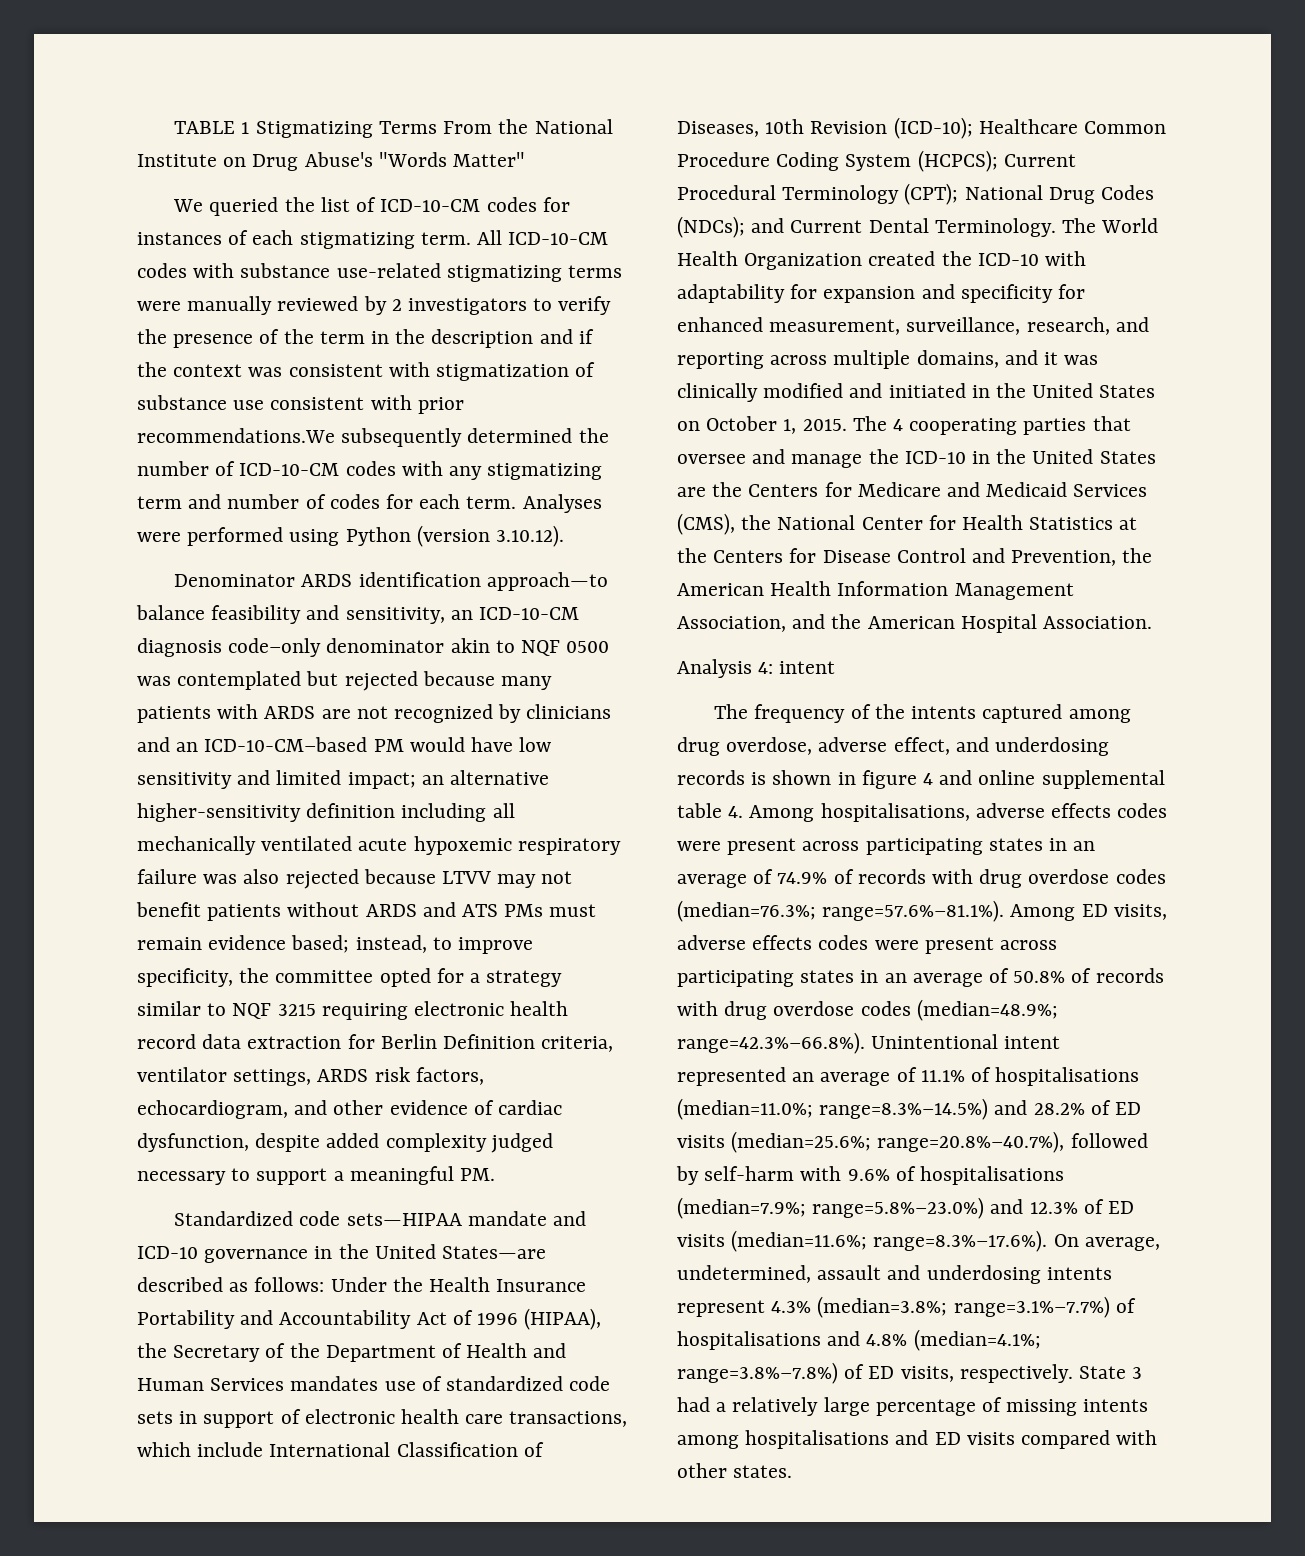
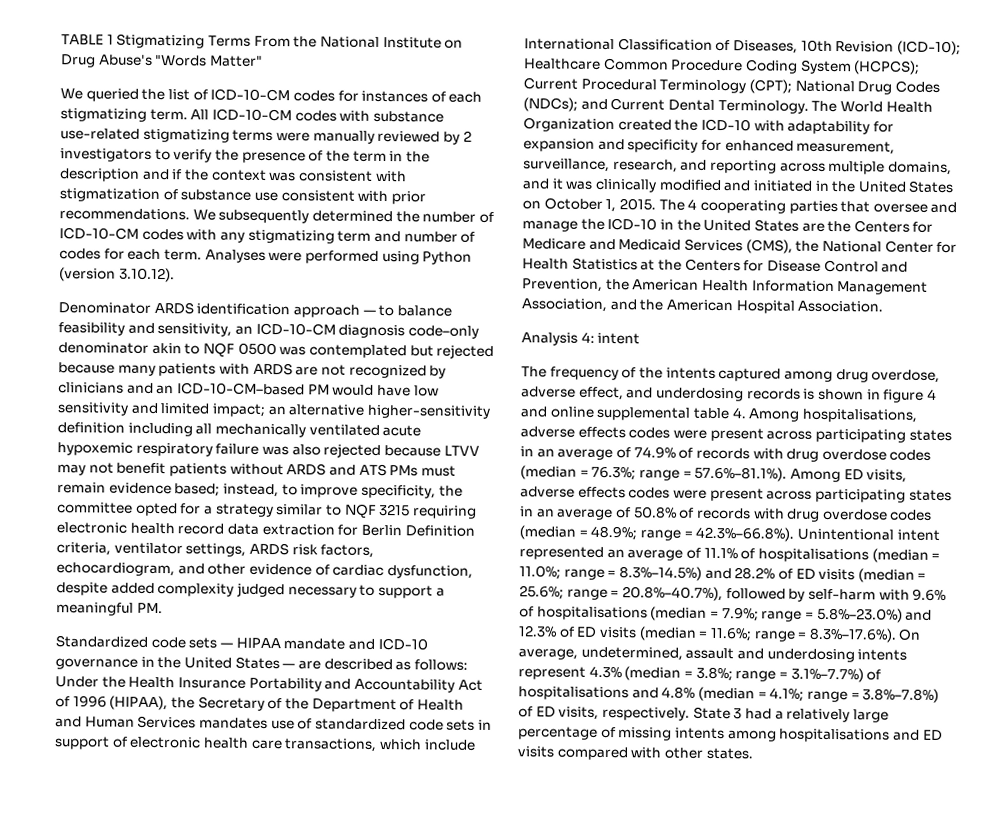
- All ICD-10-CM codes with substance use-related stigmatizing terms were manually reviewed by 2 investigators to verify the presence of the term in the description and if the context was consistent with stigmatization of substance use consistent with prior recommendations.We subsequently determined the number of ICD-10-CM codes with any stigmatizing term and number of codes for each term.
+ All ICD-10-CM codes with substance use-related stigmatizing terms were manually reviewed by 2 investigators to verify the presence of the term in the description and if the context was consistent with stigmatization of substance use consistent with prior recommendations. We subsequently determined the number of ICD-10-CM codes with any stigmatizing term and number of codes for each term.
- Denominator ARDS identification approach—to balance feasibility and sensitivity, an ICD-10-CM diagnosis code–only denominator akin to NQF 0500 was contemplated but rejected because many patients with ARDS are not recognized by clinicians and an ICD-10-CM–based PM would have low sensitivity and limited impact;
+ Denominator ARDS identification approach — to balance feasibility and sensitivity, an ICD-10-CM diagnosis code–only denominator akin to NQF 0500 was contemplated but rejected because many patients with ARDS are not recognized by clinicians and an ICD-10-CM–based PM would have low sensitivity and limited impact;
- Standardized code sets—HIPAA mandate and ICD-10 governance in the United States—are described as follows:
+ Standardized code sets — HIPAA mandate and ICD-10 governance in the United States — are described as follows:
- The frequency of the intents captured among drug overdose, adverse effect, and underdosing records is shown in figure 4 and online supplemental table 4. Among hospitalisations, adverse effects codes were present across participating states in an average of 74.9% of records with drug overdose codes (median=76.3%; range=57.6%–81.1%). Among ED visits, adverse effects codes were present across participating states in an average of 50.8% of records with drug overdose codes (median=48.9%; range=42.3%–66.8%). Unintentional intent represented an average of 11.1% of hospitalisations (median=11.0%; range=8.3%–14.5%) and 28.2% of ED visits (median=25.6%; range=20.8%–40.7%), followed by self-harm with 9.6% of hospitalisations (median=7.9%; range=5.8%–23.0%) and 12.3% of ED visits (median=11.6%; range=8.3%–17.6%). On average, undetermined, assault and underdosing intents represent 4.3% (median=3.8%; range=3.1%–7.7%) of hospitalisations and 4.8% (median=4.1%; range=3.8%–7.8%) of ED visits, respectively.
+ The frequency of the intents captured among drug overdose, adverse effect, and underdosing records is shown in figure 4 and online supplemental table 4. Among hospitalisations, adverse effects codes were present across participating states in an average of 74.9% of records with drug overdose codes (median = 76.3%; range = 57.6%–81.1%). Among ED visits, adverse effects codes were present across participating states in an average of 50.8% of records with drug overdose codes (median = 48.9%; range = 42.3%–66.8%). Unintentional intent represented an average of 11.1% of hospitalisations (median = 11.0%; range = 8.3%–14.5%) and 28.2% of ED visits (median = 25.6%; range = 20.8%–40.7%), followed by self-harm with 9.6% of hospitalisations (median = 7.9%; range = 5.8%–23.0%) and 12.3% of ED visits (median = 11.6%; range = 8.3%–17.6%). On average, undetermined, assault and underdosing intents represent 4.3% (median = 3.8%; range = 3.1%–7.7%) of hospitalisations and 4.8% (median = 4.1%; range = 3.8%–7.8%) of ED visits, respectively.

